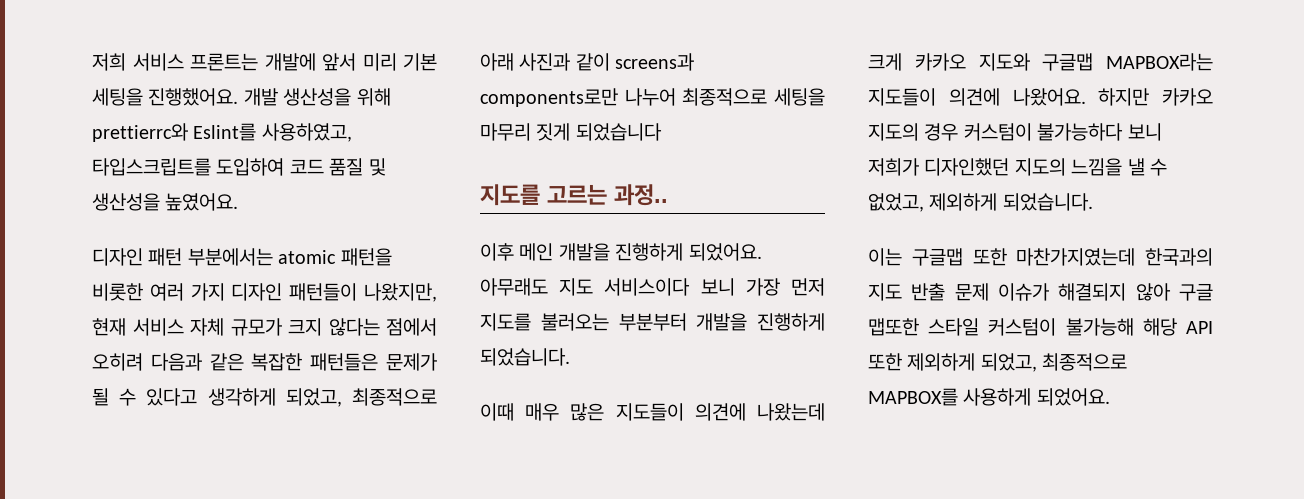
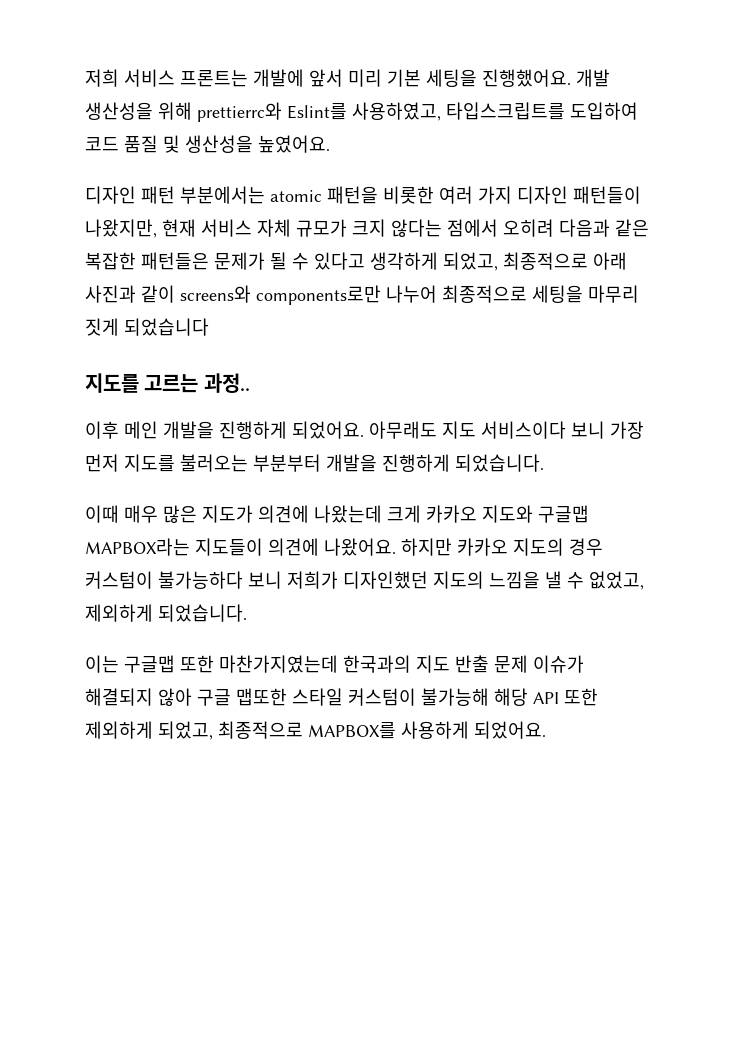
- 디자인 패턴 부분에서는 atomic 패턴을 비롯한 여러 가지 디자인 패턴들이 나왔지만, 현재 서비스 자체 규모가 크지 않다는 점에서 오히려 다음과 같은 복잡한 패턴들은 문제가 될 수 있다고 생각하게 되었고, 최종적으로 아래 사진과 같이 screens과 components로만 나누어 최종적으로 세팅을 마무리 짓게 되었습니다
+ 디자인 패턴 부분에서는 atomic 패턴을 비롯한 여러 가지 디자인 패턴들이 나왔지만, 현재 서비스 자체 규모가 크지 않다는 점에서 오히려 다음과 같은 복잡한 패턴들은 문제가 될 수 있다고 생각하게 되었고, 최종적으로 아래 사진과 같이 screens와 components로만 나누어 최종적으로 세팅을 마무리 짓게 되었습니다
- 이때 매우 많은 지도들이 의견에 나왔는데 크게 카카오 지도와 구글맵 MAPBOX라는 지도들이 의견에 나왔어요.
+ 이때 매우 많은 지도가 의견에 나왔는데 크게 카카오 지도와 구글맵 MAPBOX라는 지도들이 의견에 나왔어요.

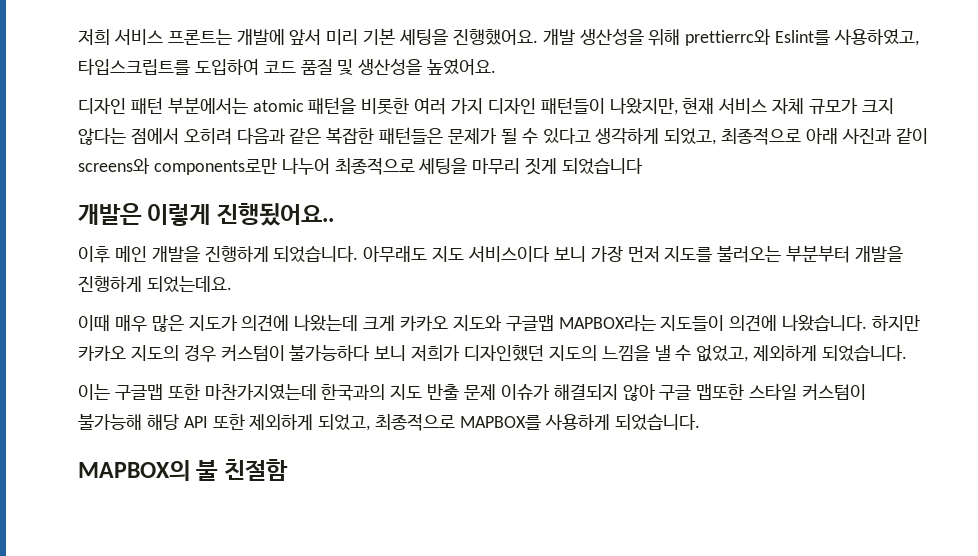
- 지도를 고르는 과정..
+ 개발은 이렇게 진행됬어요..
- 이후 메인 개발을 진행하게 되었어요.
+ 이후 메인 개발을 진행하게 되었습니다.
- 아무래도 지도 서비스이다 보니 가장 먼저 지도를 불러오는 부분부터 개발을 진행하게 되었습니다.
+ 아무래도 지도 서비스이다 보니 가장 먼저 지도를 불러오는 부분부터 개발을 진행하게 되었는데요.
- 이때 매우 많은 지도가 의견에 나왔는데 크게 카카오 지도와 구글맵 MAPBOX라는 지도들이 의견에 나왔어요.
+ 이때 매우 많은 지도가 의견에 나왔는데 크게 카카오 지도와 구글맵 MAPBOX라는 지도들이 의견에 나왔습니다.
- 이는 구글맵 또한 마찬가지였는데 한국과의 지도 반출 문제 이슈가 해결되지 않아 구글 맵또한 스타일 커스텀이 불가능해 해당 API 또한 제외하게 되었고, 최종적으로 MAPBOX를 사용하게 되었어요.
+ 이는 구글맵 또한 마찬가지였는데 한국과의 지도 반출 문제 이슈가 해결되지 않아 구글 맵또한 스타일 커스텀이 불가능해 해당 API 또한 제외하게 되었고, 최종적으로 MAPBOX를 사용하게 되었습니다.
+ MAPBOX의 불 친절함

